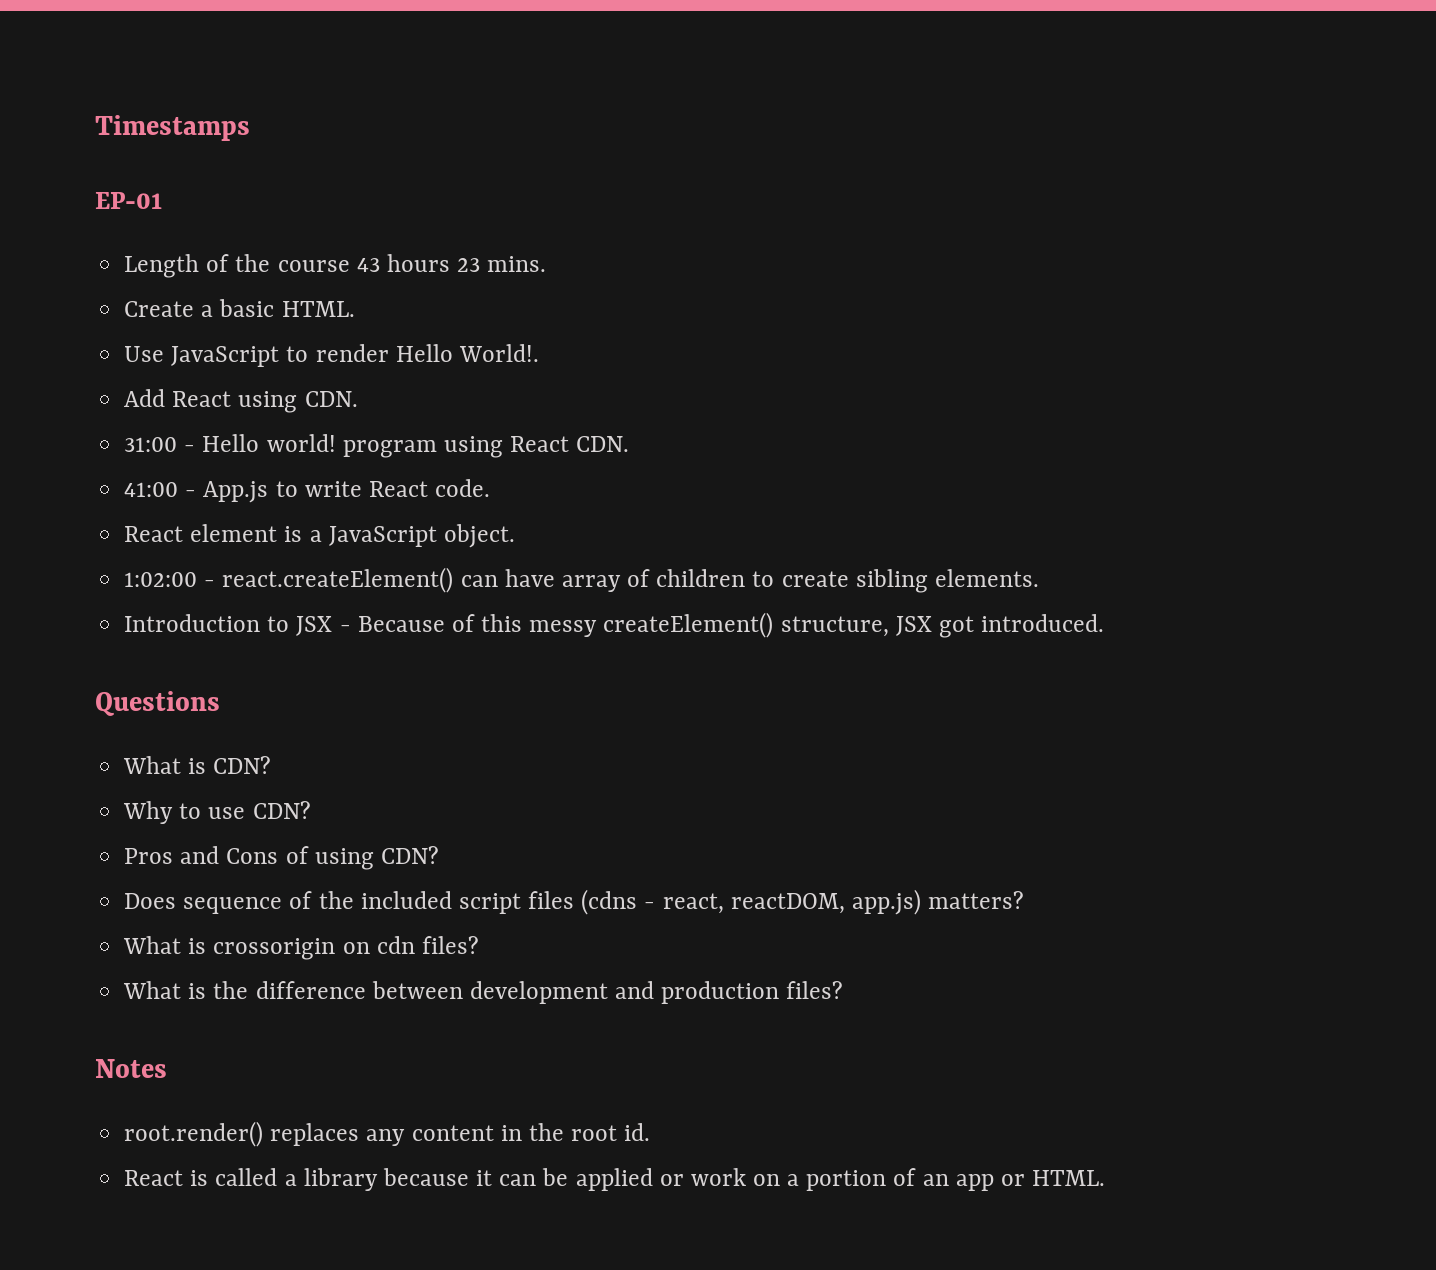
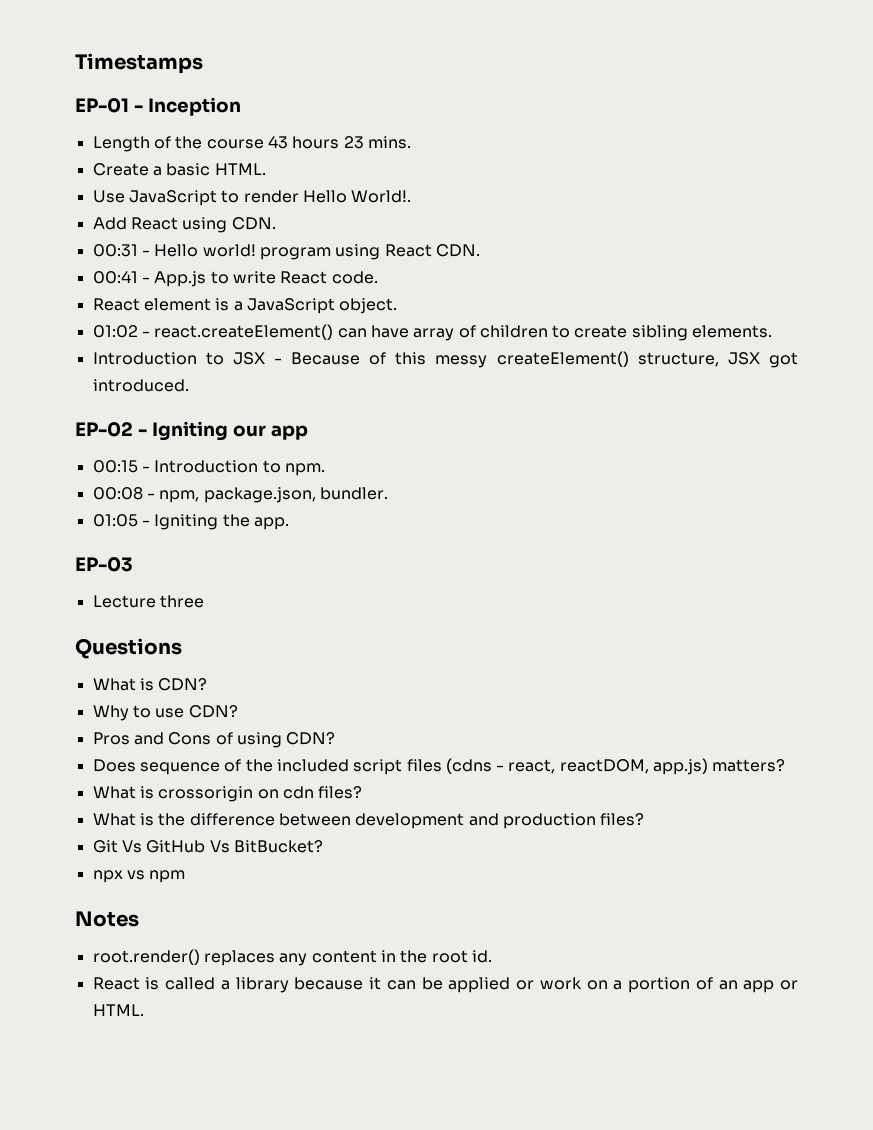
- EP-01
+ EP-01 - Inception
- 31:00 - Hello world! program using React CDN.
+ 00:31 - Hello world! program using React CDN.
- 41:00 - App.js to write React code.
+ 00:41 - App.js to write React code.
- 1:02:00 - react.createElement() can have array of children to create sibling elements.
+ 01:02 - react.createElement() can have array of children to create sibling elements.
+ EP-02 - Igniting our app
+ 00:15 - Introduction to npm.
+ 00:08 - npm, package.json, bundler.
+ 01:05 - Igniting the app.
+ EP-03
+ Lecture three
+ Git Vs GitHub Vs BitBucket?
+ npx vs npm

